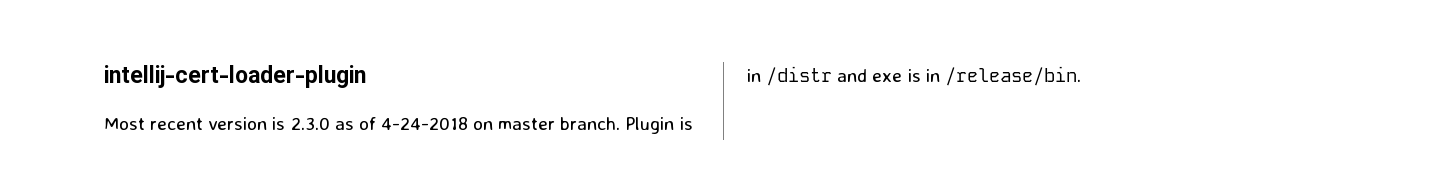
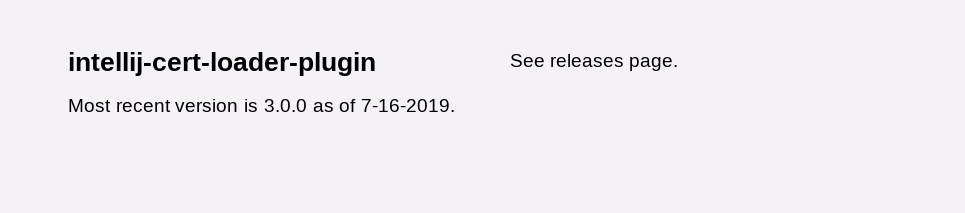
- Most recent version is 2.3.0 as of 4-24-2018 on master branch. Plugin is in /distr and exe is in /release/bin.
+ Most recent version is 3.0.0 as of 7-16-2019. See releases page.

